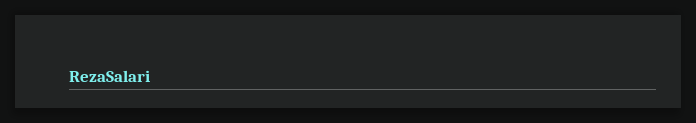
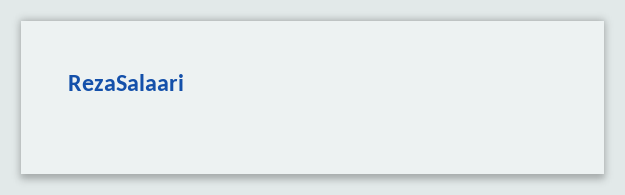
- RezaSalari
+ RezaSalaari

